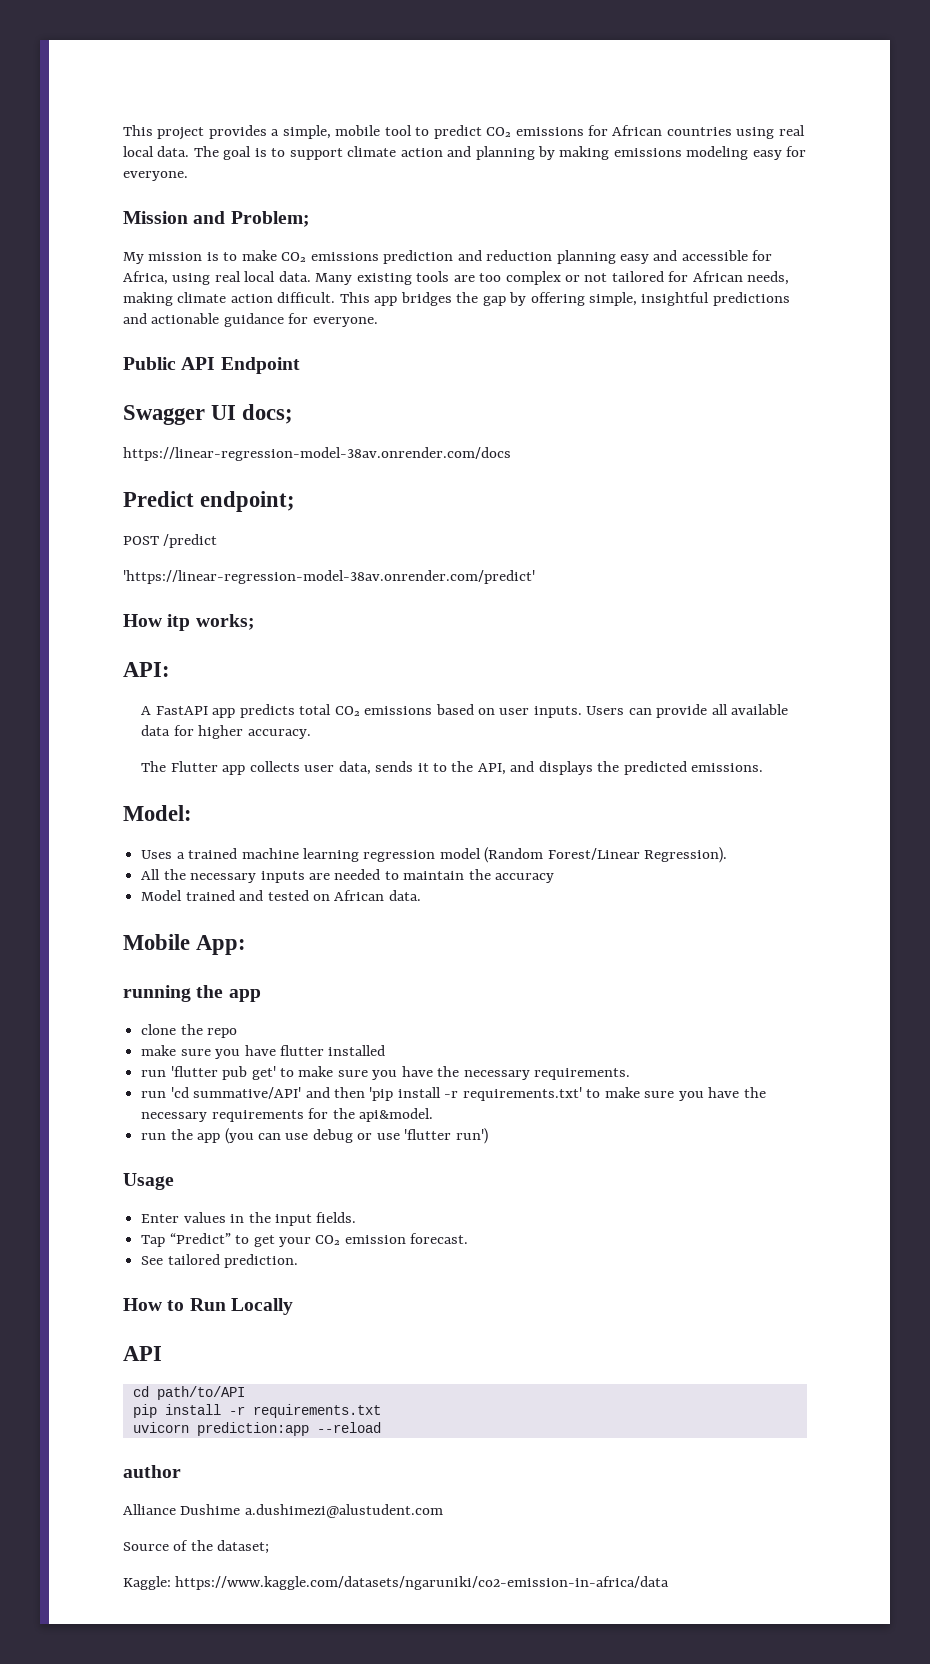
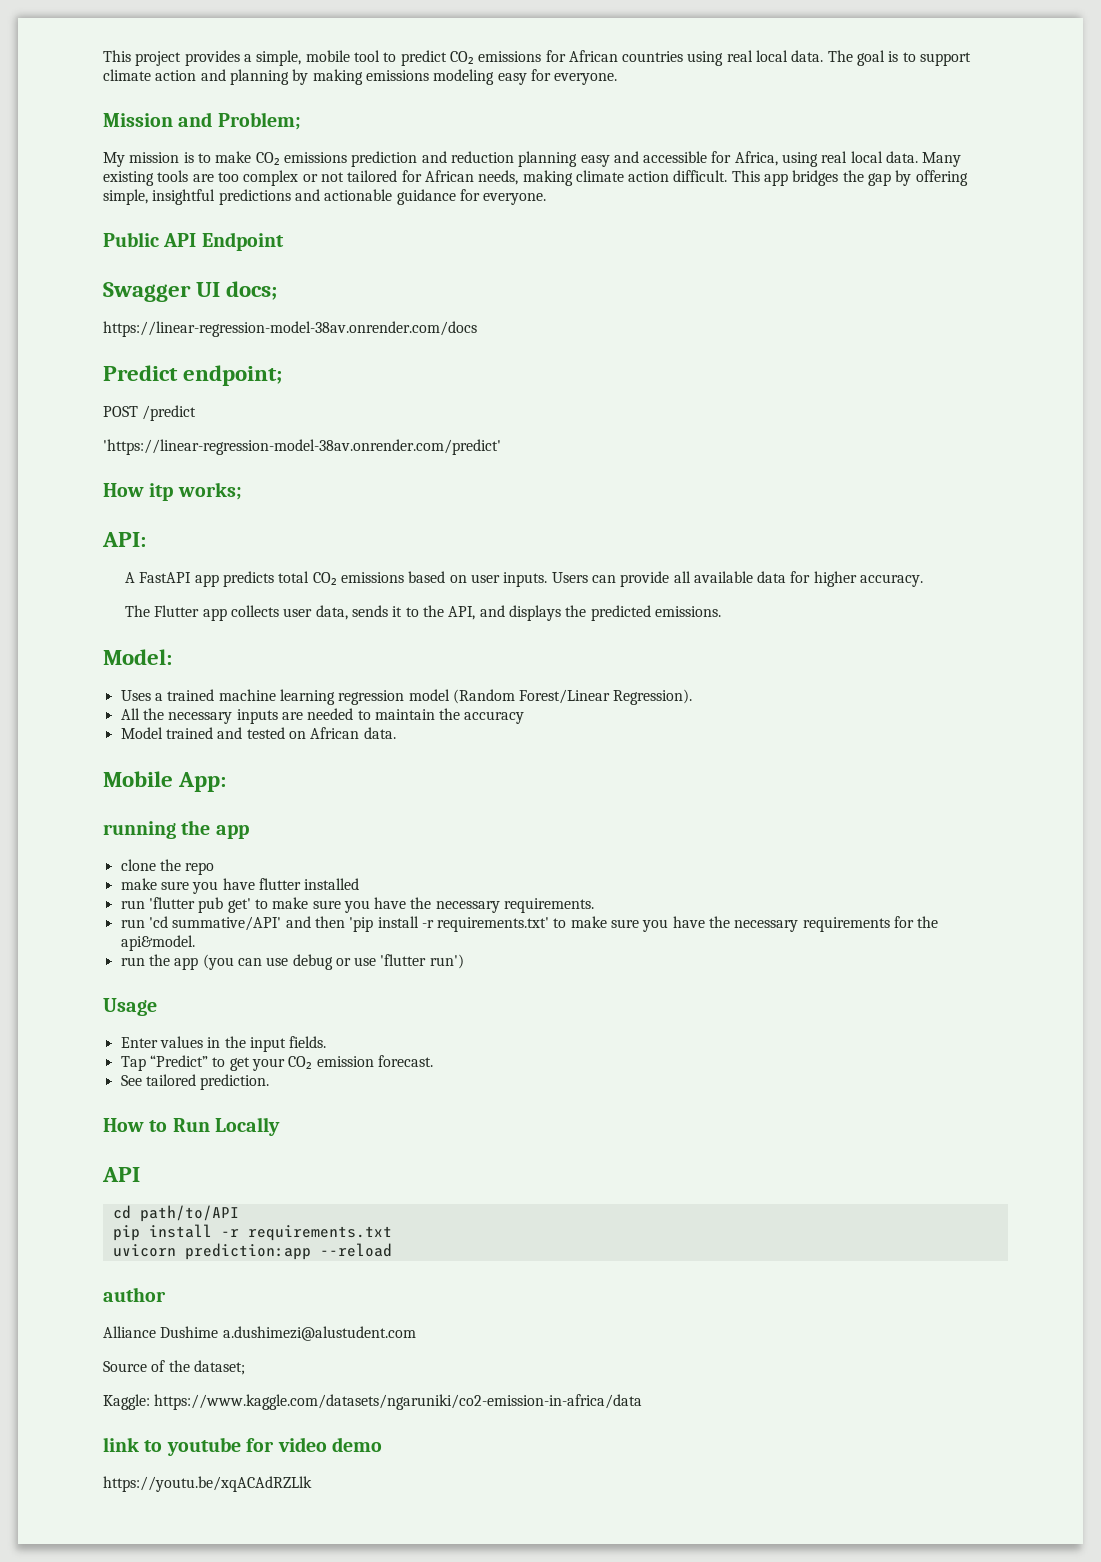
+ link to youtube for video demo
+ https://youtu.be/xqACAdRZLlk

